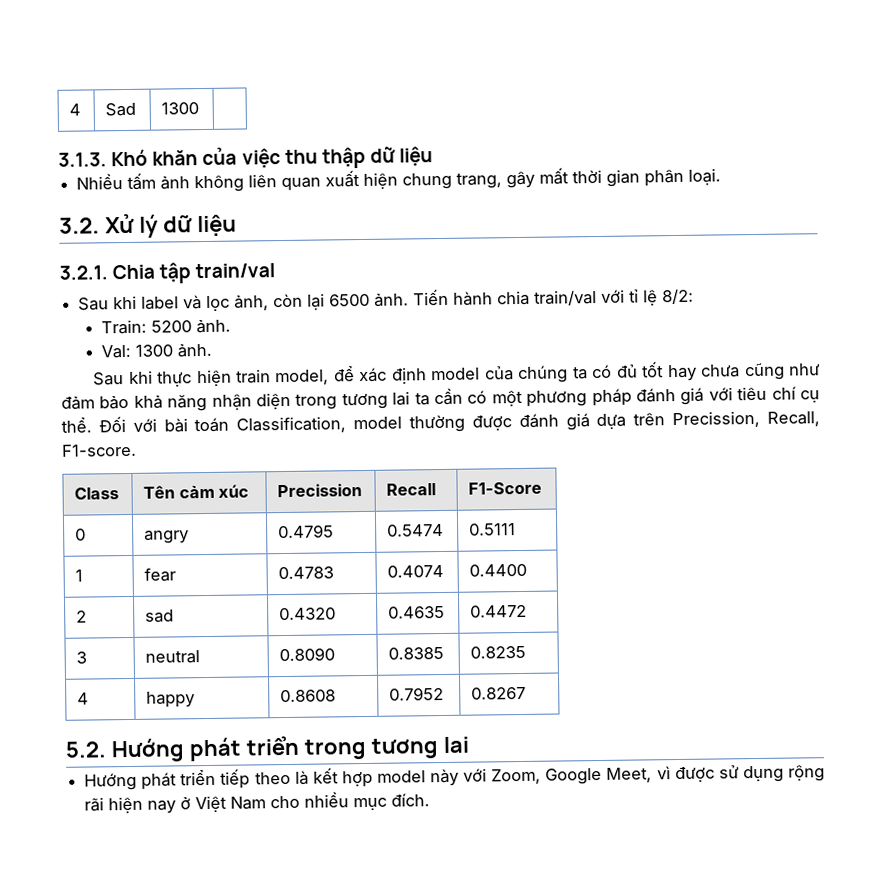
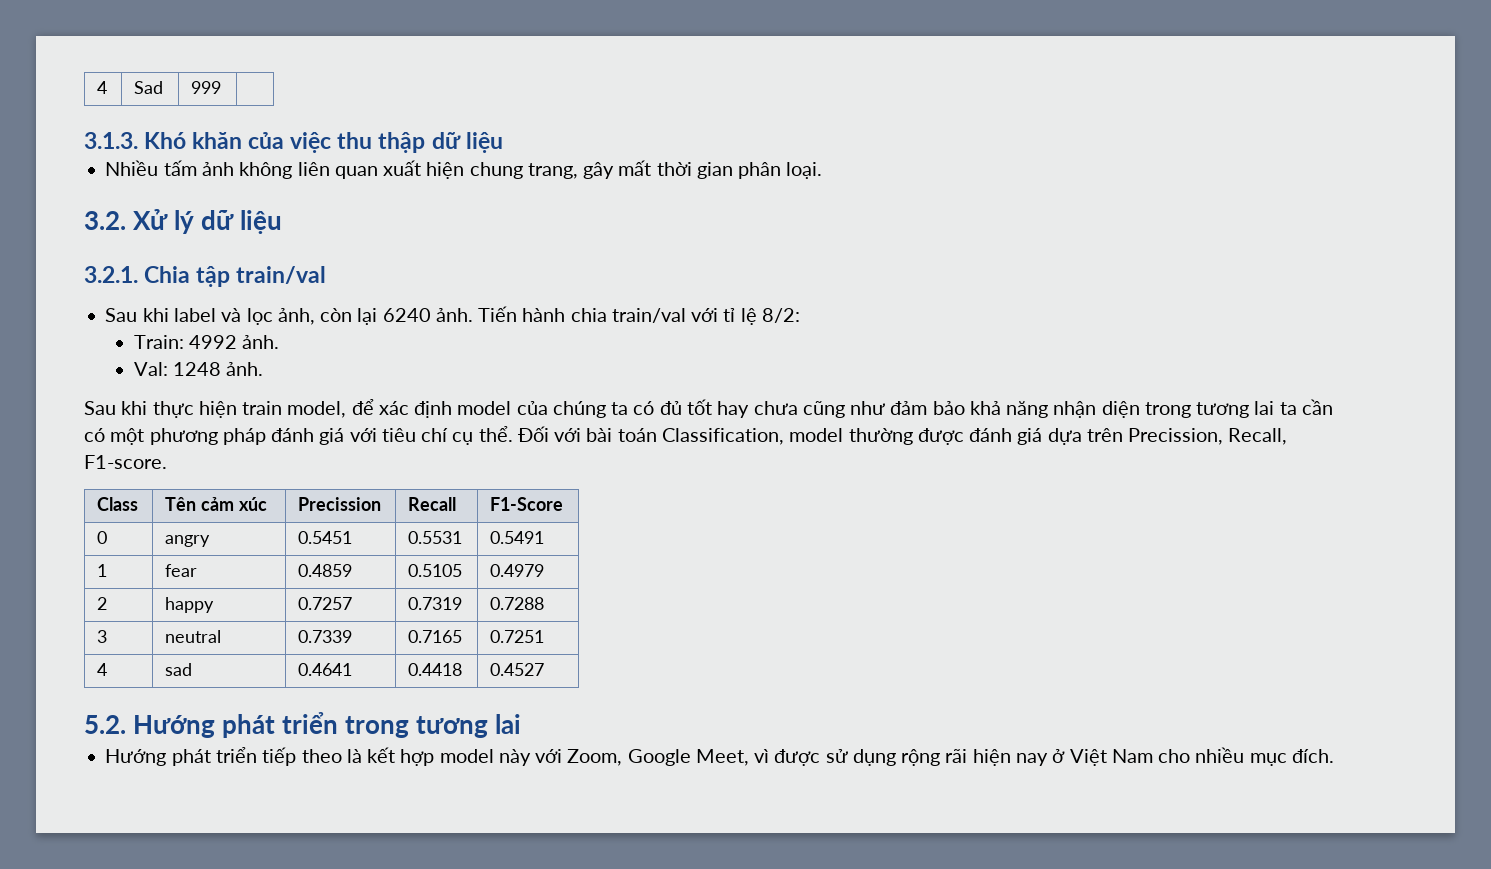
- 4 | Sad | 1300 |
+ 4 | Sad | 999 |
- Sau khi label và lọc ảnh, còn lại 6500 ảnh.
+ Sau khi label và lọc ảnh, còn lại 6240 ảnh.
- Train: 5200 ảnh.
+ Train: 4992 ảnh.
- Val: 1300 ảnh.
+ Val: 1248 ảnh.
- 0 | angry | 0.4795 | 0.5474 | 0.5111
+ 0 | angry | 0.5451 | 0.5531 | 0.5491
- 1 | fear | 0.4783 | 0.4074 | 0.4400
- 2 | sad | 0.4320 | 0.4635 | 0.4472
- 3 | neutral | 0.8090 | 0.8385 | 0.8235
- 4 | happy | 0.8608 | 0.7952 | 0.8267
+ 1 | fear | 0.4859 | 0.5105 | 0.4979
+ 2 | happy | 0.7257 | 0.7319 | 0.7288
+ 3 | neutral | 0.7339 | 0.7165 | 0.7251
+ 4 | sad | 0.4641 | 0.4418 | 0.4527

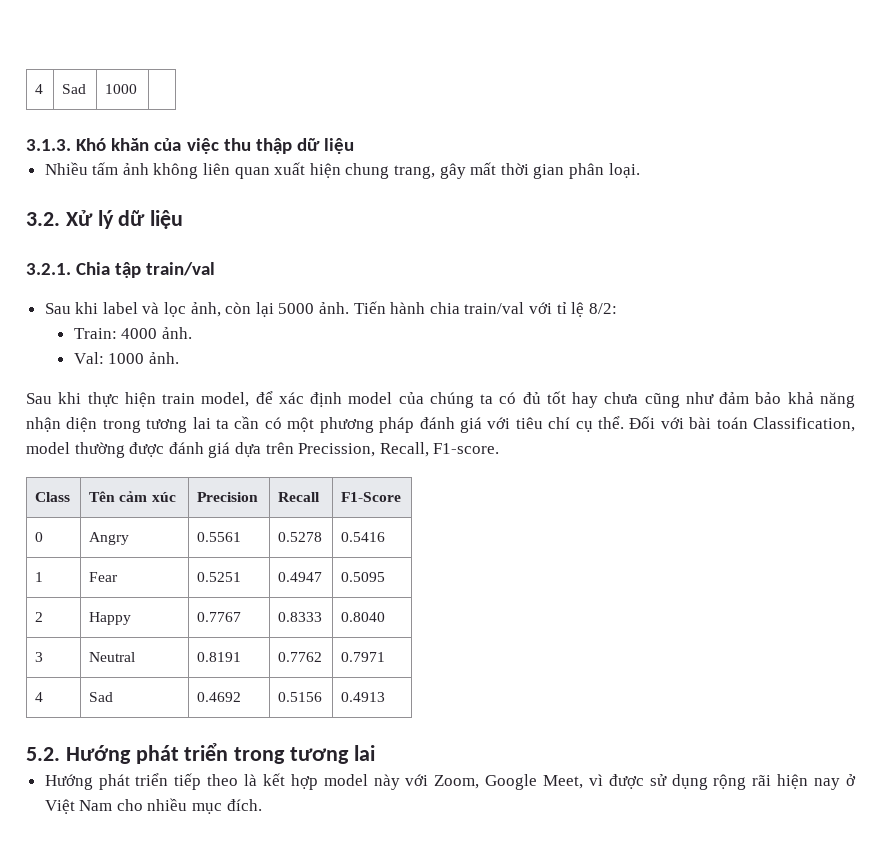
- 4 | Sad | 999 |
+ 4 | Sad | 1000 |
- Sau khi label và lọc ảnh, còn lại 6240 ảnh.
+ Sau khi label và lọc ảnh, còn lại 5000 ảnh.
- Train: 4992 ảnh.
+ Train: 4000 ảnh.
- Val: 1248 ảnh.
+ Val: 1000 ảnh.
- Class | Tên cảm xúc | Precission | Recall | F1-Score
+ Class | Tên cảm xúc | Precision | Recall | F1-Score
- 0 | angry | 0.5451 | 0.5531 | 0.5491
- 1 | fear | 0.4859 | 0.5105 | 0.4979
- 2 | happy | 0.7257 | 0.7319 | 0.7288
- 3 | neutral | 0.7339 | 0.7165 | 0.7251
- 4 | sad | 0.4641 | 0.4418 | 0.4527
+ 0 | Angry | 0.5561 | 0.5278 | 0.5416
+ 1 | Fear | 0.5251 | 0.4947 | 0.5095
+ 2 | Happy | 0.7767 | 0.8333 | 0.8040
+ 3 | Neutral | 0.8191 | 0.7762 | 0.7971
+ 4 | Sad | 0.4692 | 0.5156 | 0.4913

